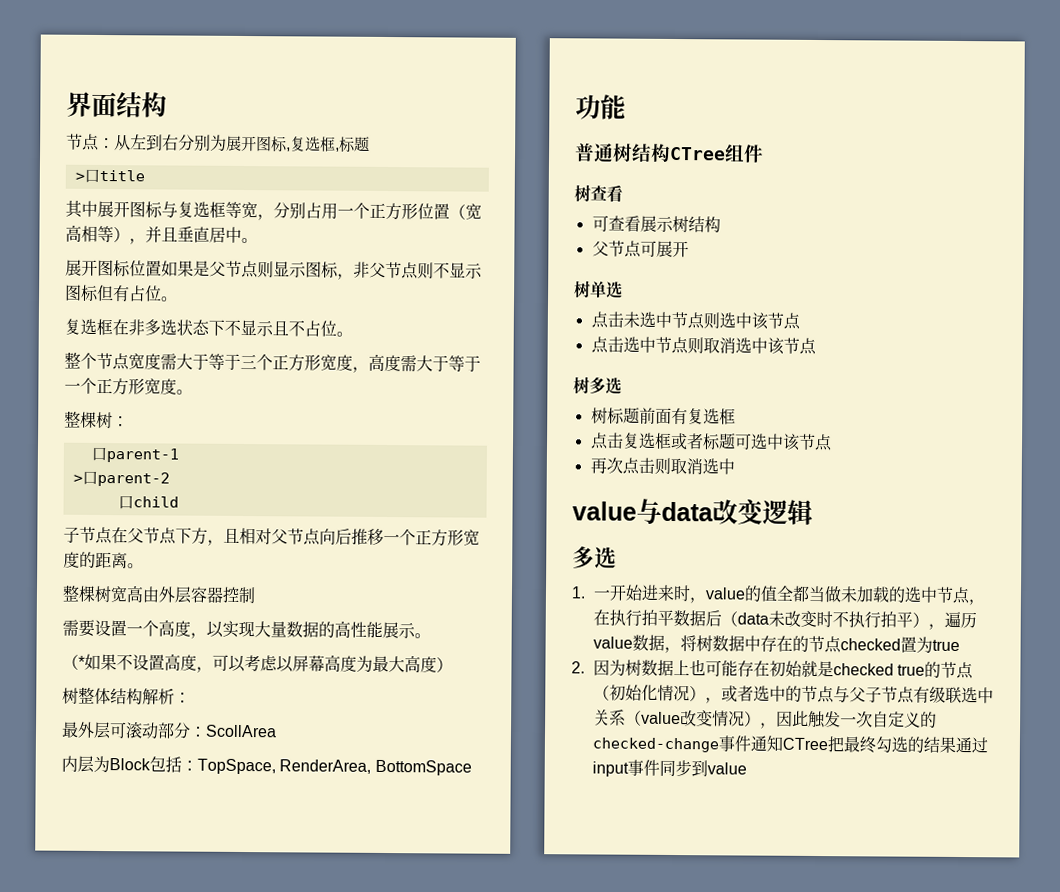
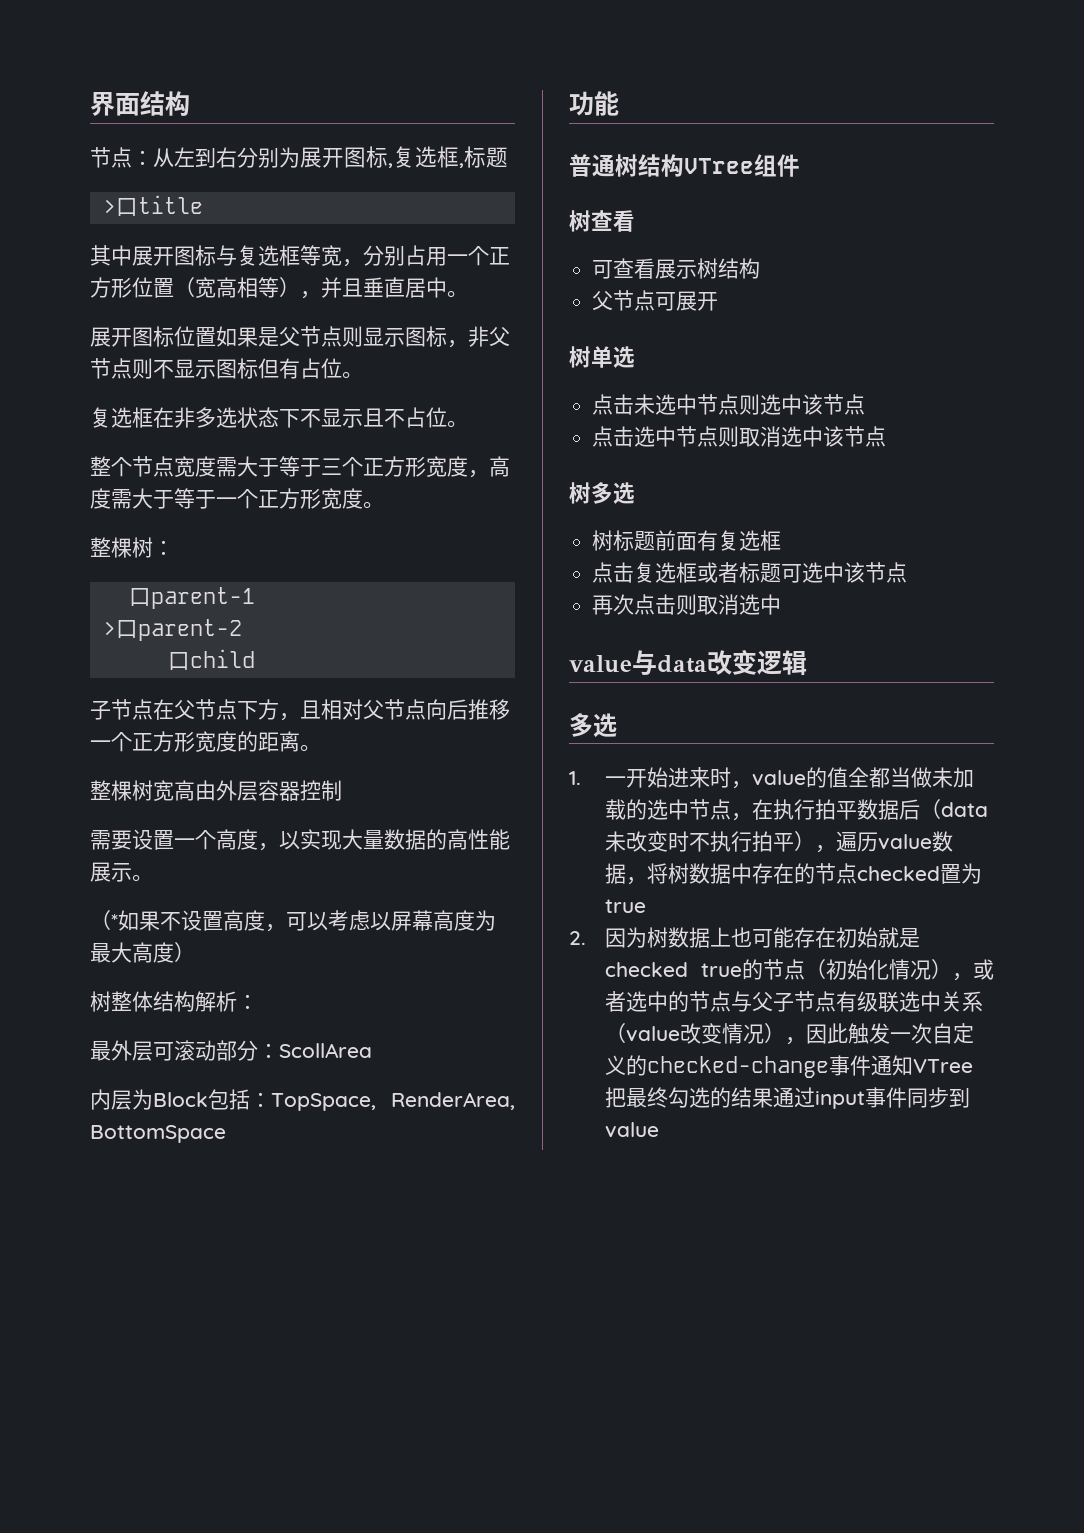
- 普通树结构CTree组件
+ 普通树结构VTree组件
- 2.因为树数据上也可能存在初始就是checked true的节点（初始化情况），或者选中的节点与父子节点有级联选中关系（value改变情况），因此触发一次自定义的checked-change事件通知CTree把最终勾选的结果通过input事件同步到value
+ 2.因为树数据上也可能存在初始就是checked true的节点（初始化情况），或者选中的节点与父子节点有级联选中关系（value改变情况），因此触发一次自定义的checked-change事件通知VTree把最终勾选的结果通过input事件同步到value

